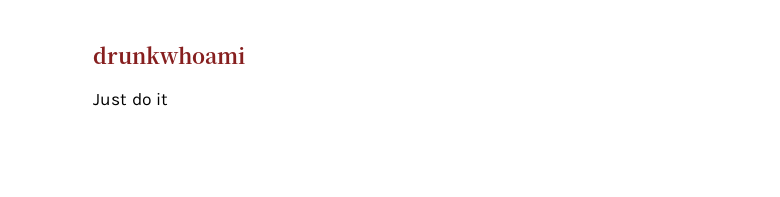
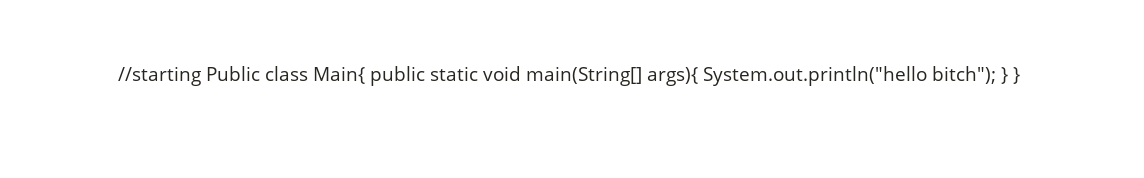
- drunkwhoami
- Just do it
+ //starting Public class Main{ public static void main(String[] args){ System.out.println("hello bitch"); } }

